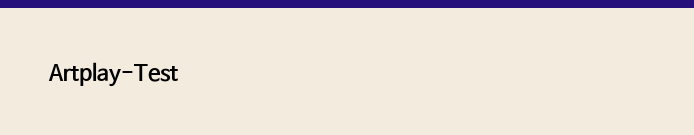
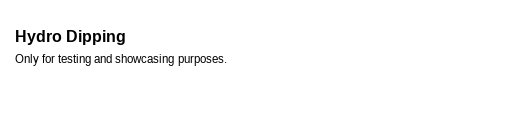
- Artplay-Test
+ Hydro Dipping
+ Only for testing and showcasing purposes.

